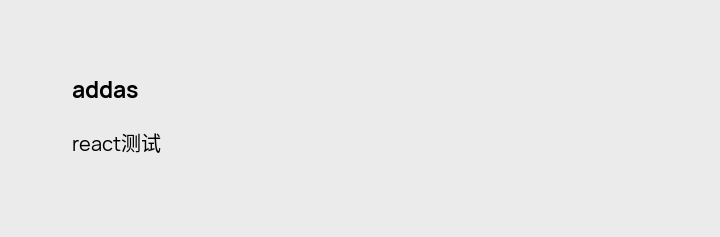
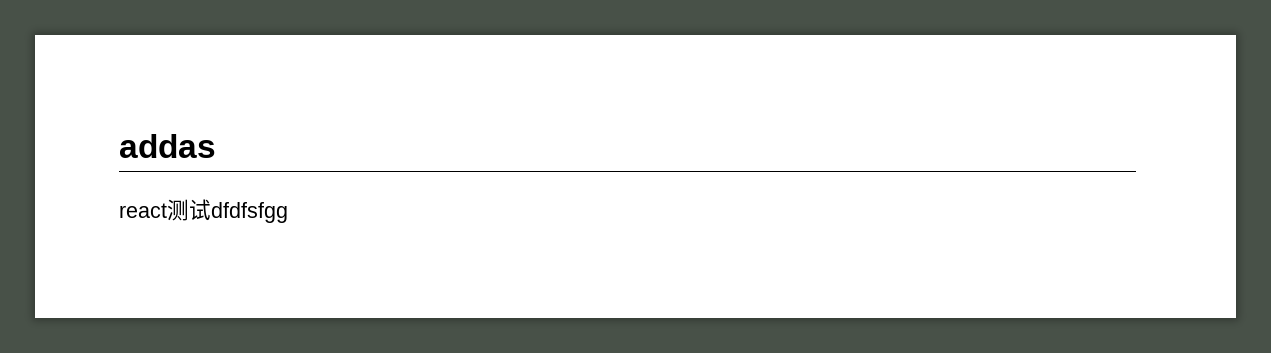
- react测试
+ react测试dfdfsfgg

